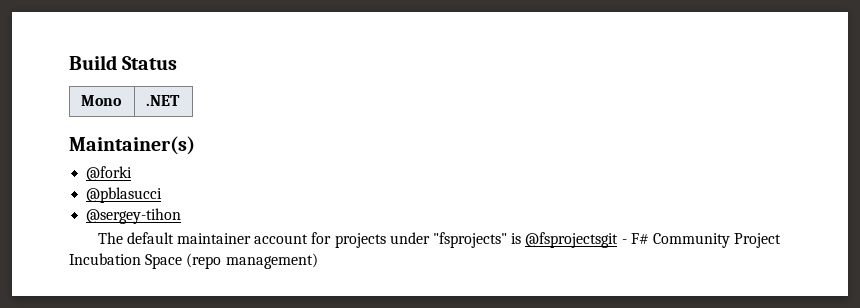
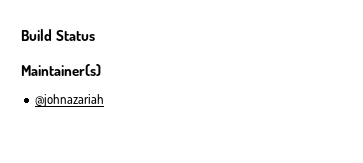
- Mono | .NET
- @forki
- @pblasucci
- @sergey-tihon
- The default maintainer account for projects under "fsprojects" is @fsprojectsgit - F# Community Project Incubation Space (repo management)
+ @johnazariah

